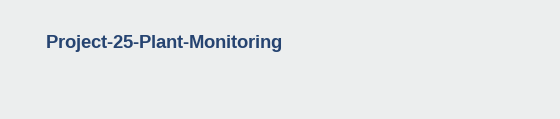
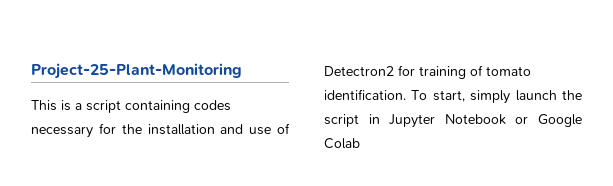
+ This is a script containing codes necessary for the installation and use of Detectron2 for training of tomato identification. To start, simply launch the script in Jupyter Notebook or Google Colab

